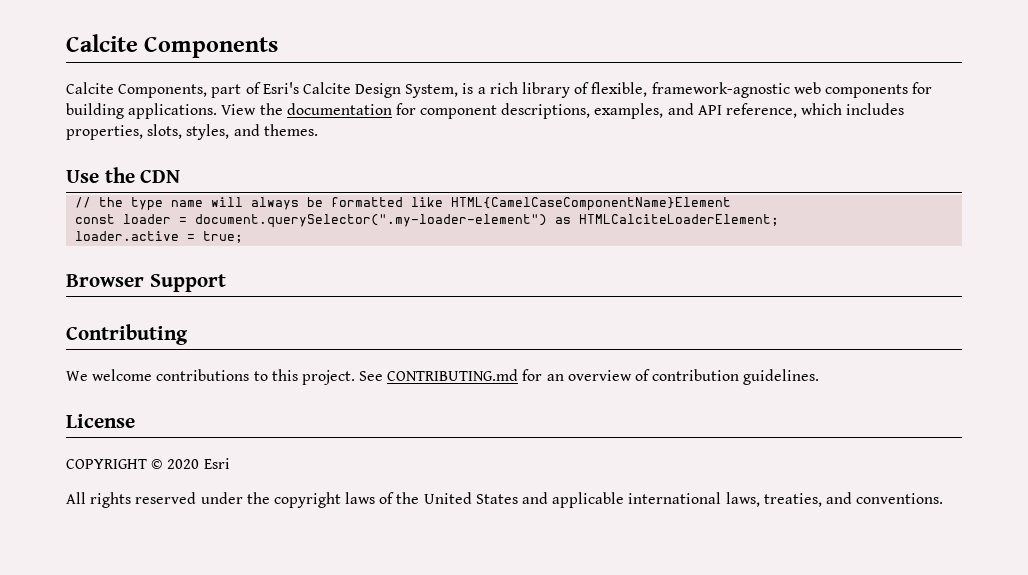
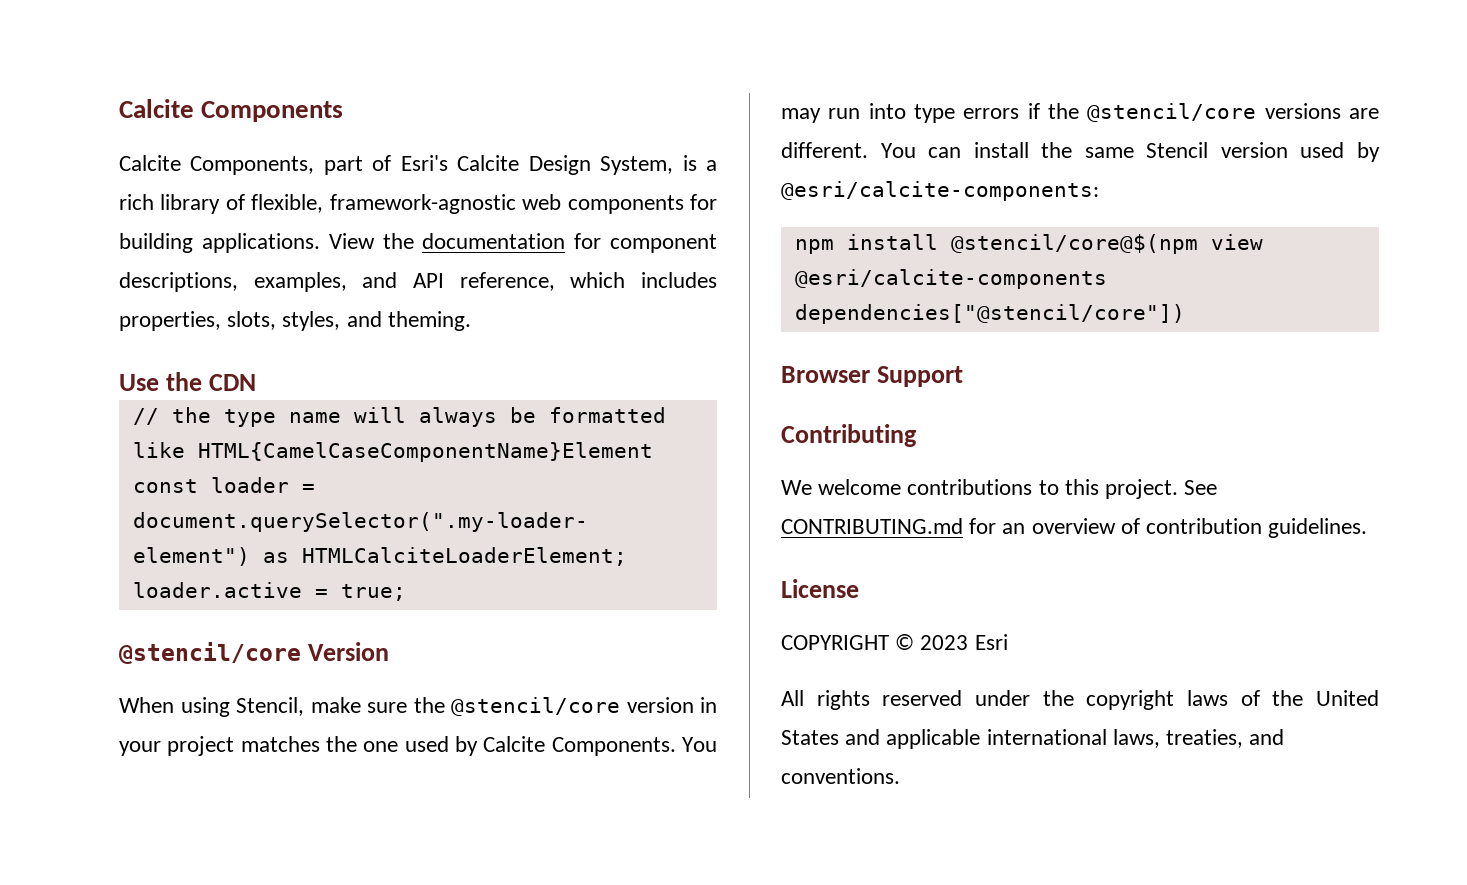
- View the documentation for component descriptions, examples, and API reference, which includes properties, slots, styles, and themes.
+ View the documentation for component descriptions, examples, and API reference, which includes properties, slots, styles, and theming.
+ @stencil/core Version
+ When using Stencil, make sure the @stencil/core version in your project matches the one used by Calcite Components. You may run into type errors if the @stencil/core versions are different. You can install the same Stencil version used by @esri/calcite-components:
+ npm install @stencil/core@$(npm view @esri/calcite-components dependencies["@stencil/core"])
- COPYRIGHT © 2020 Esri
+ COPYRIGHT © 2023 Esri

